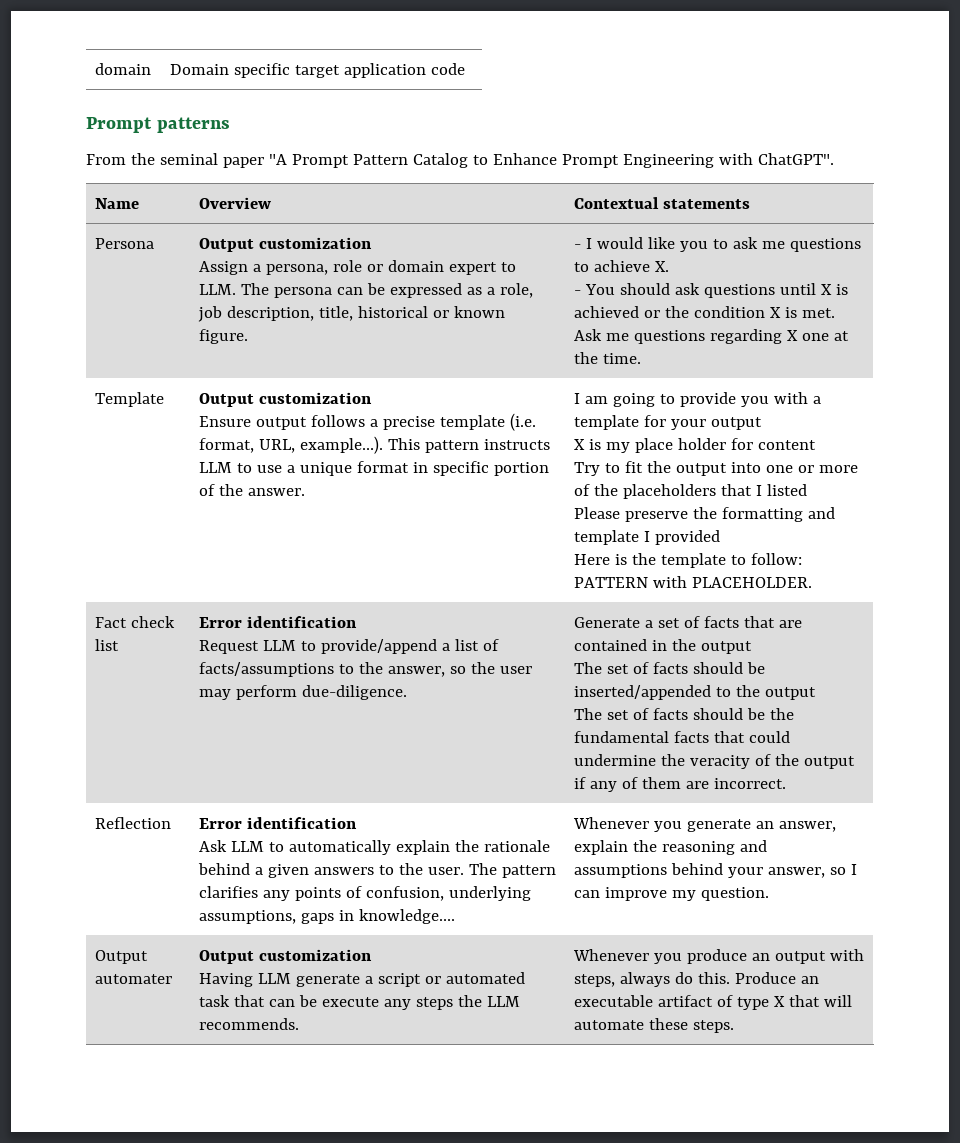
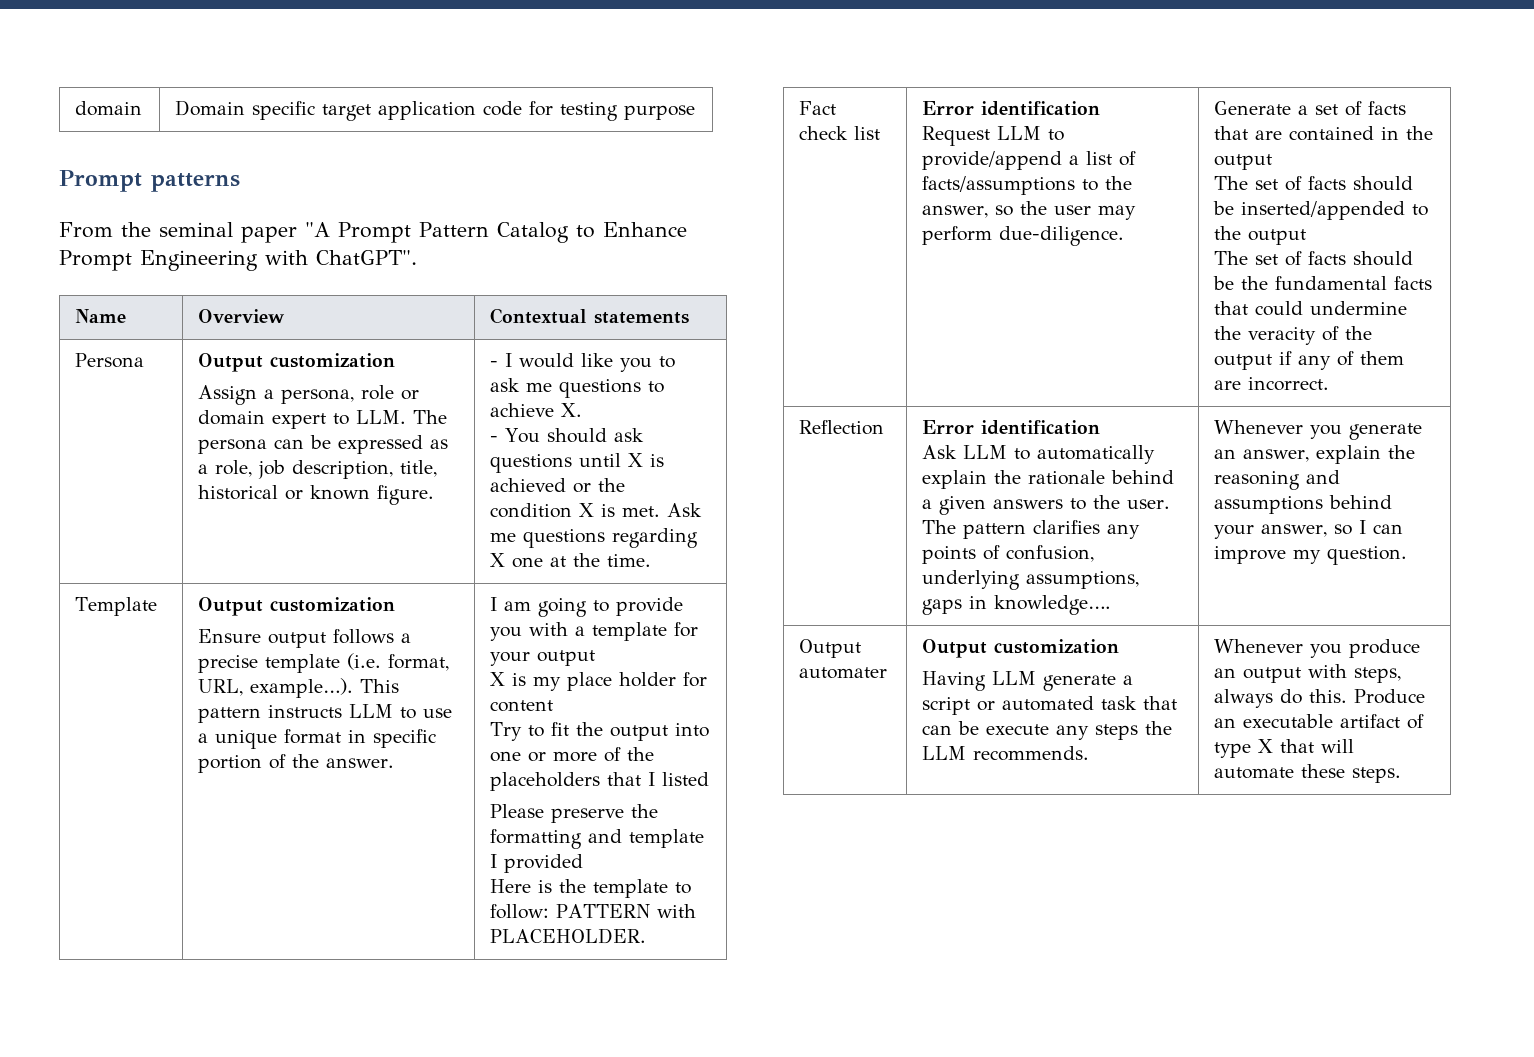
- domain | Domain specific target application code
+ domain | Domain specific target application code for testing purpose

